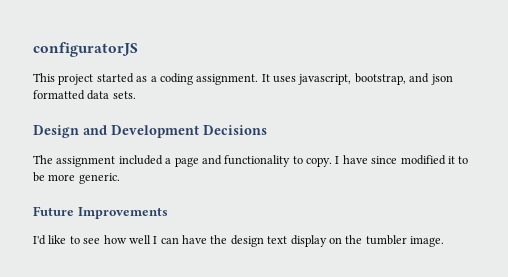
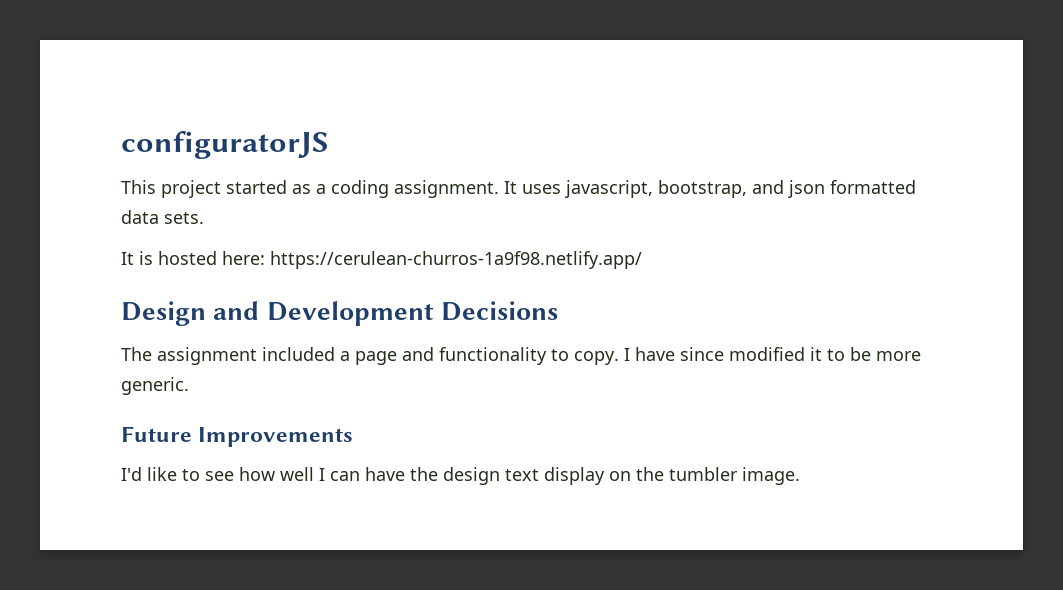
+ It is hosted here: https://cerulean-churros-1a9f98.netlify.app/

